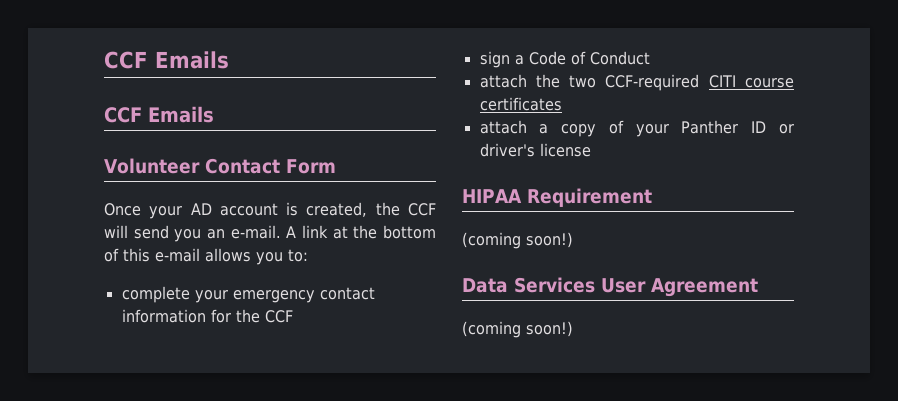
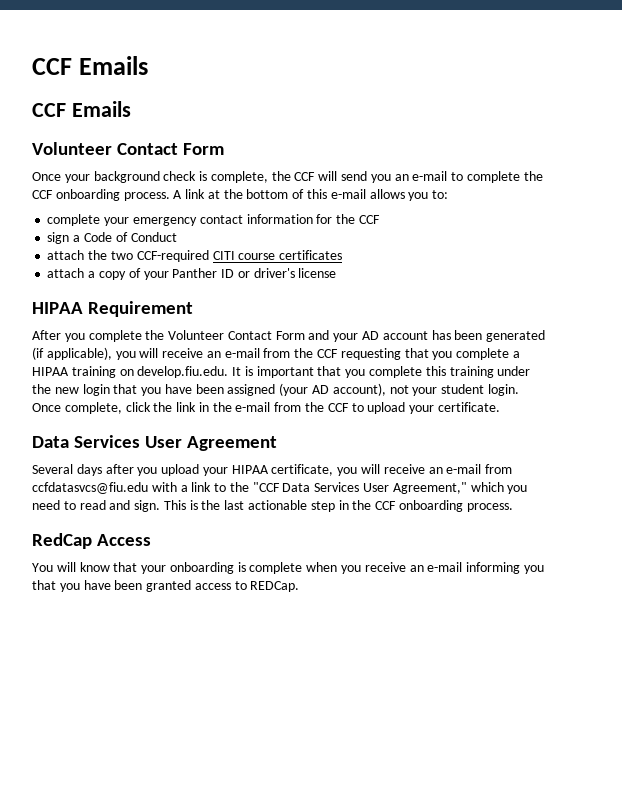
- Once your AD account is created, the CCF will send you an e-mail.
+ Once your background check is complete, the CCF will send you an e-mail to complete the CCF onboarding process.
  HIPAA Requirement
- (coming soon!)
+ After you complete the Volunteer Contact Form and your AD account has been generated (if applicable), you will receive an e-mail from the CCF requesting that you complete a HIPAA training on develop.fiu.edu. It is important that you complete this training under the new login that you have been assigned (your AD account), not your student login. Once complete, click the link in the e-mail from the CCF to upload your certificate.
  Data Services User Agreement
- (coming soon!)
+ Several days after you upload your HIPAA certificate, you will receive an e-mail from ccfdatasvcs@fiu.edu with a link to the "CCF Data Services User Agreement," which you need to read and sign. This is the last actionable step in the CCF onboarding process.
+ RedCap Access
+ You will know that your onboarding is complete when you receive an e-mail informing you that you have been granted access to REDCap.

